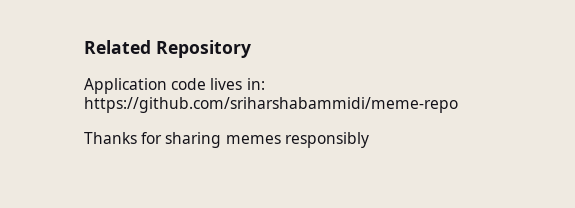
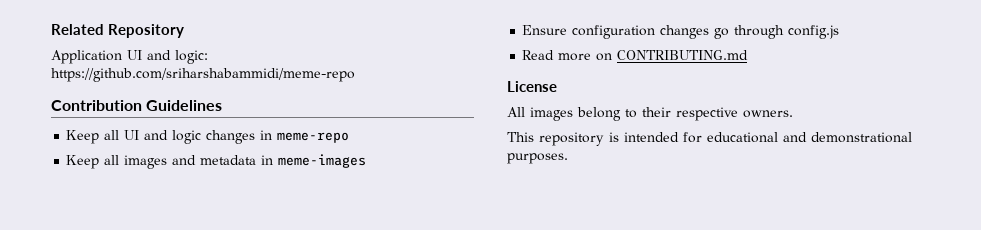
- Application code lives in: https://github.com/sriharshabammidi/meme-repo
- Thanks for sharing memes responsibly
+ Application UI and logic: https://github.com/sriharshabammidi/meme-repo
+ Contribution Guidelines
+ Keep all UI and logic changes in meme-repo
+ Keep all images and metadata in meme-images
+ Ensure configuration changes go through config.js
+ Read more on CONTRIBUTING.md
+ License
+ All images belong to their respective owners.
+ This repository is intended for educational and demonstrational purposes.

